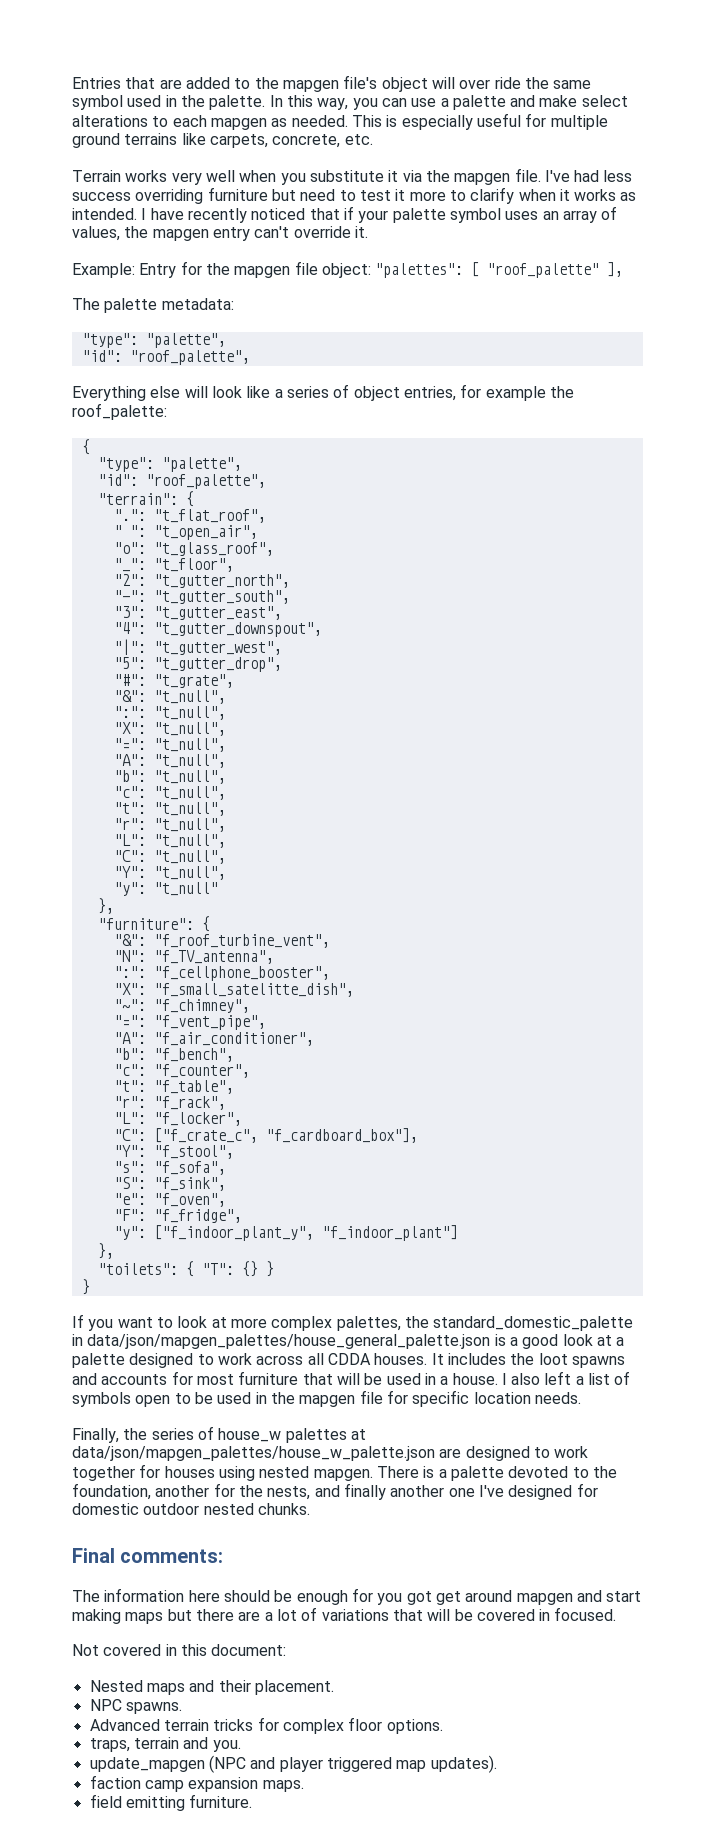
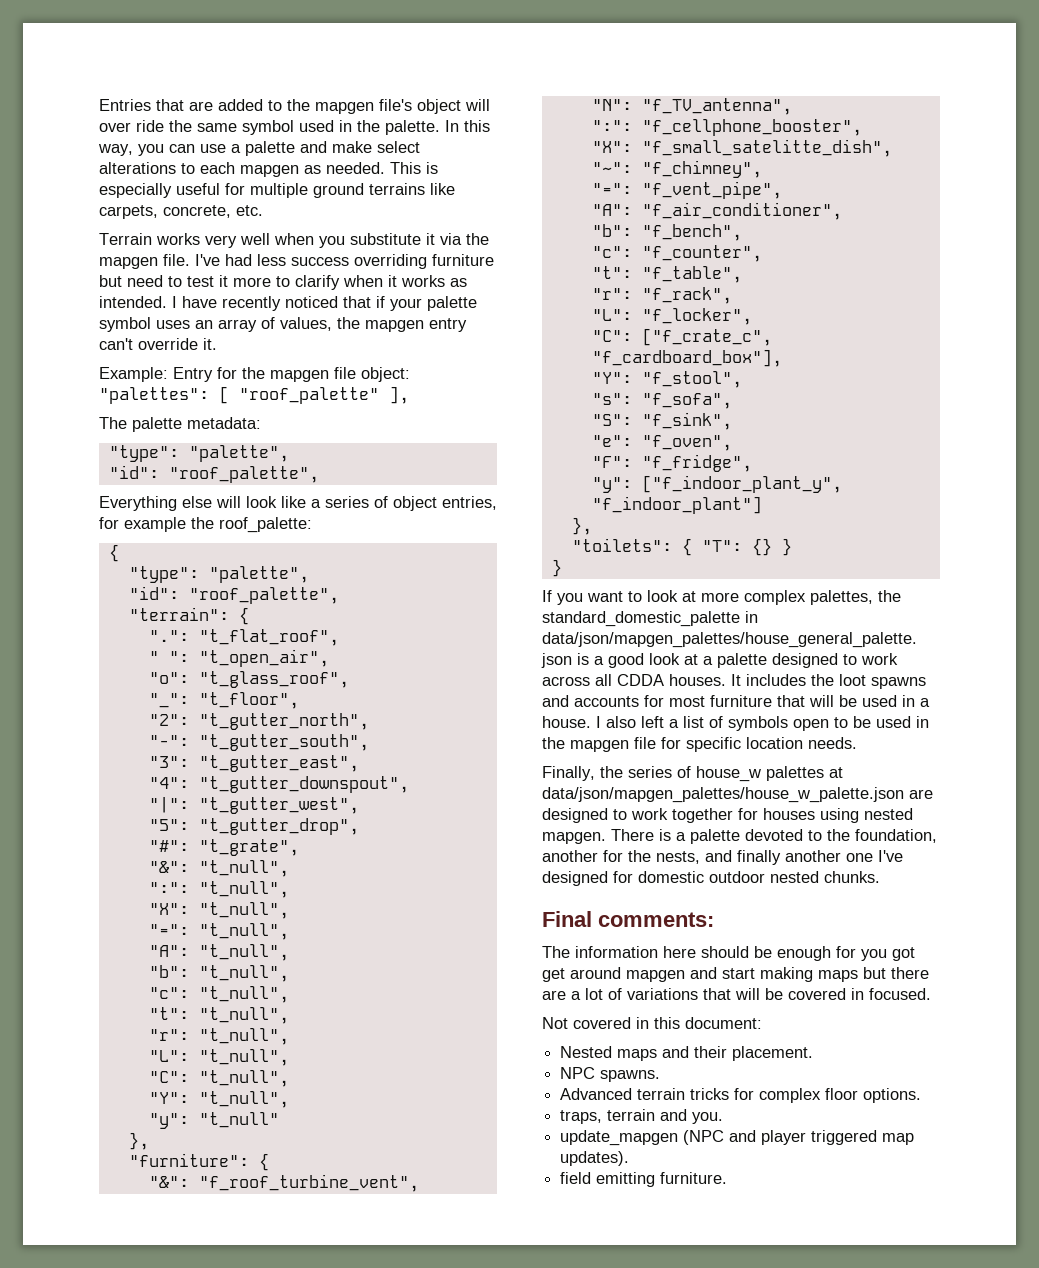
- faction camp expansion maps.

